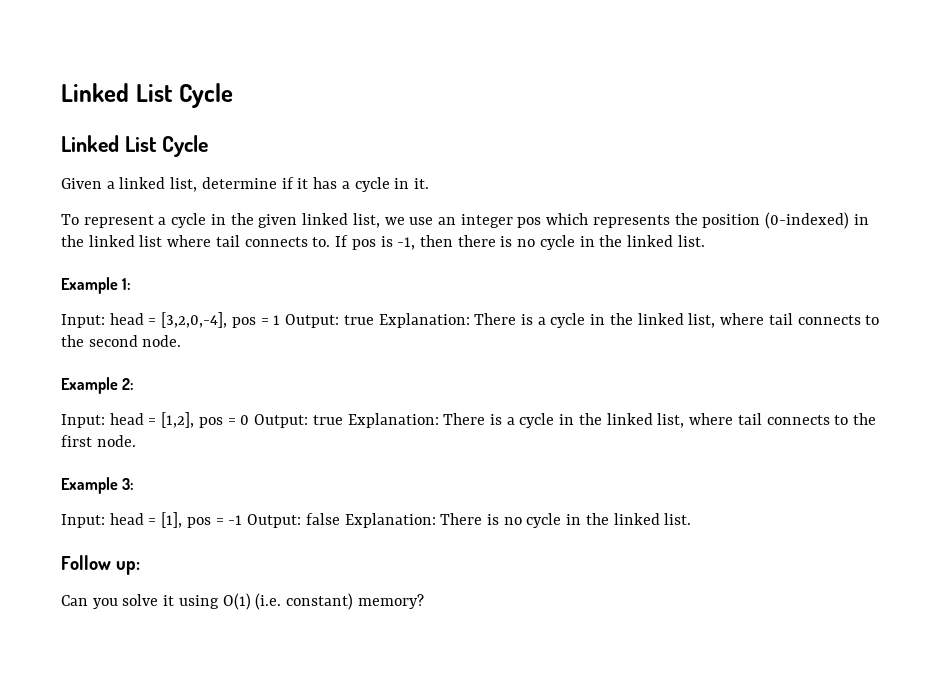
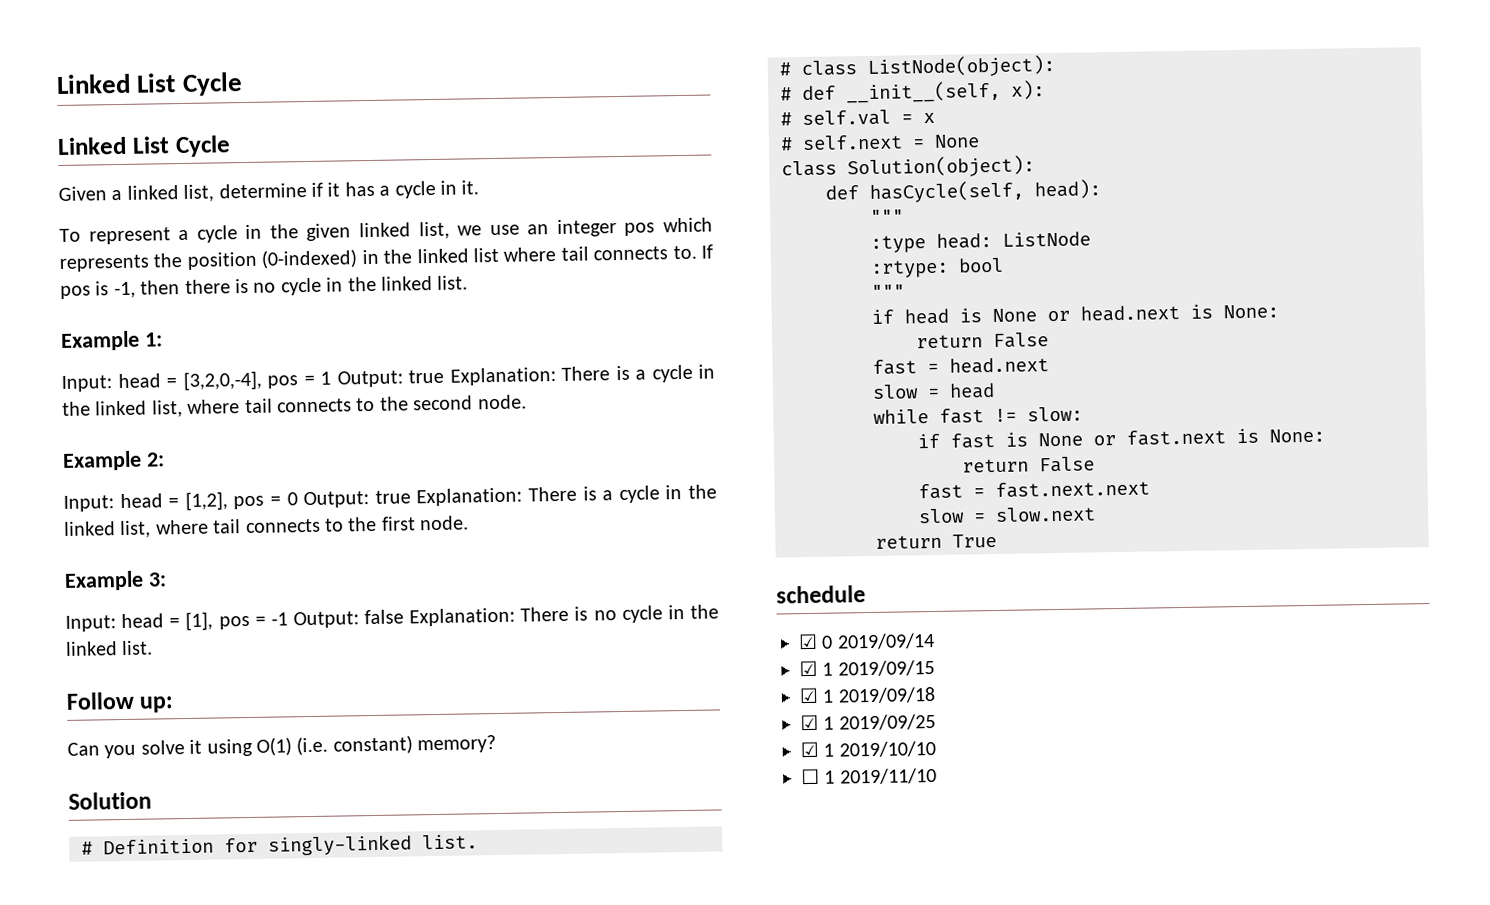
+ Solution
+ # Definition for singly-linked list.
+ # class ListNode(object):
+ # def __init__(self, x):
+ # self.val = x
+ # self.next = None
+ class Solution(object):
+ def hasCycle(self, head):
+ """
+ :type head: ListNode
+ :rtype: bool
+ """
+ if head is None or head.next is None:
+ return False
+ fast = head.next
+ slow = head
+ while fast != slow:
+ if fast is None or fast.next is None:
+ return False
+ fast = fast.next.next
+ slow = slow.next
+ return True
+ schedule
+ ☑ 0 2019/09/14
+ ☑ 1 2019/09/15
+ ☑ 1 2019/09/18
+ ☑ 1 2019/09/25
+ ☑ 1 2019/10/10
+ ☐ 1 2019/11/10

